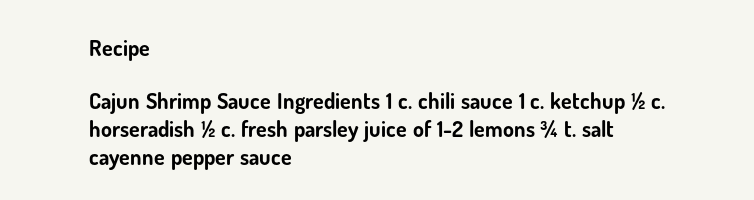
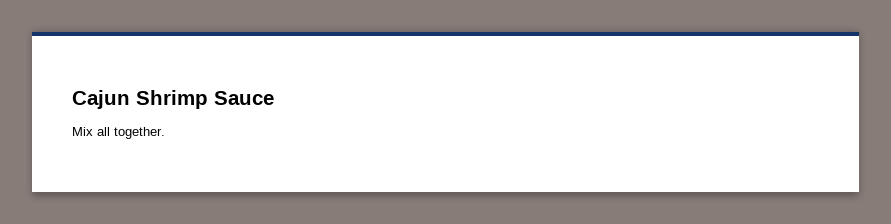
- Recipe
- Cajun Shrimp Sauce Ingredients 1 c. chili sauce 1 c. ketchup ½ c. horseradish ½ c. fresh parsley juice of 1-2 lemons ¾ t. salt cayenne pepper sauce
+ Cajun Shrimp Sauce
+ Mix all together.

